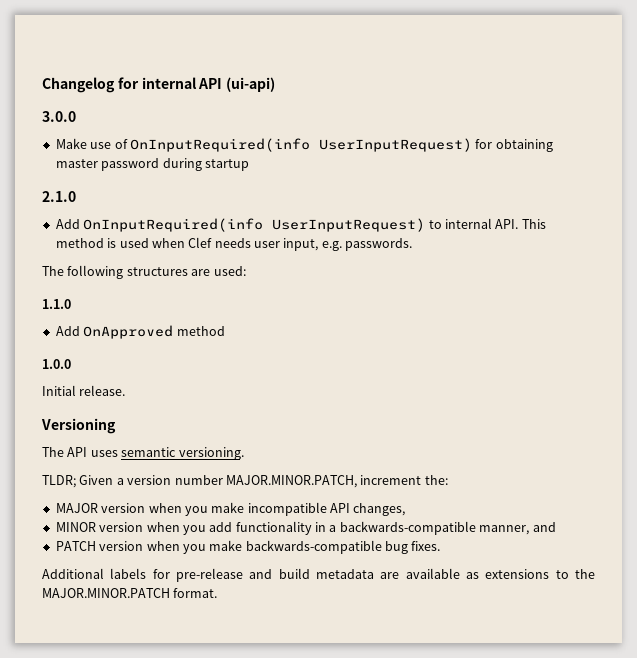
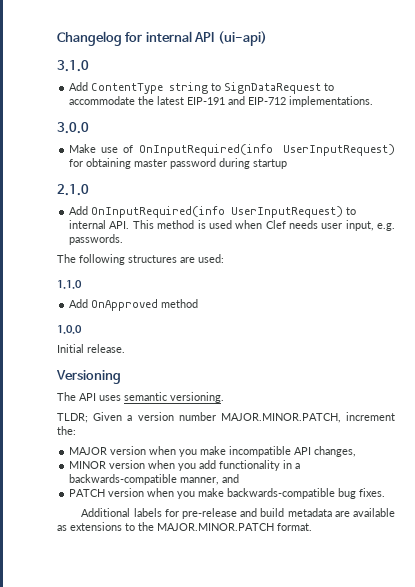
+ 3.1.0
+ Add ContentType string to SignDataRequest to accommodate the latest EIP-191 and EIP-712 implementations.

